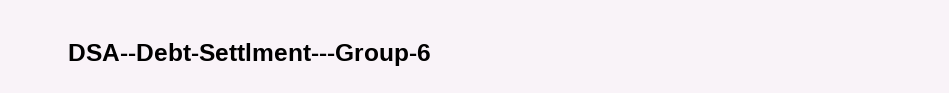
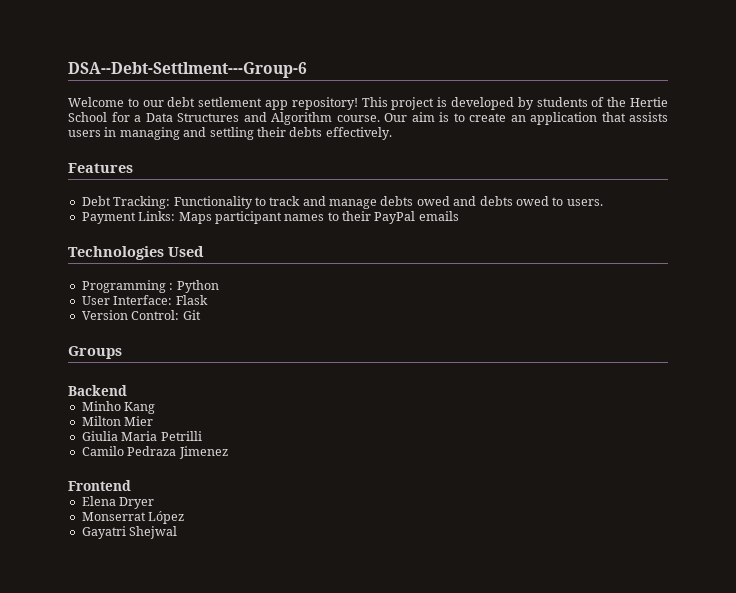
+ Welcome to our debt settlement app repository! This project is developed by students of the Hertie School for a Data Structures and Algorithm course. Our aim is to create an application that assists users in managing and settling their debts effectively.
+ Features
+ Debt Tracking: Functionality to track and manage debts owed and debts owed to users.
+ Payment Links: Maps participant names to their PayPal emails
+ Technologies Used
+ Programming : Python
+ User Interface: Flask
+ Version Control: Git
+ Groups
+ Backend
+ Minho Kang
+ Milton Mier
+ Giulia Maria Petrilli
+ Camilo Pedraza Jimenez
+ Frontend
+ Elena Dryer
+ Monserrat López
+ Gayatri Shejwal

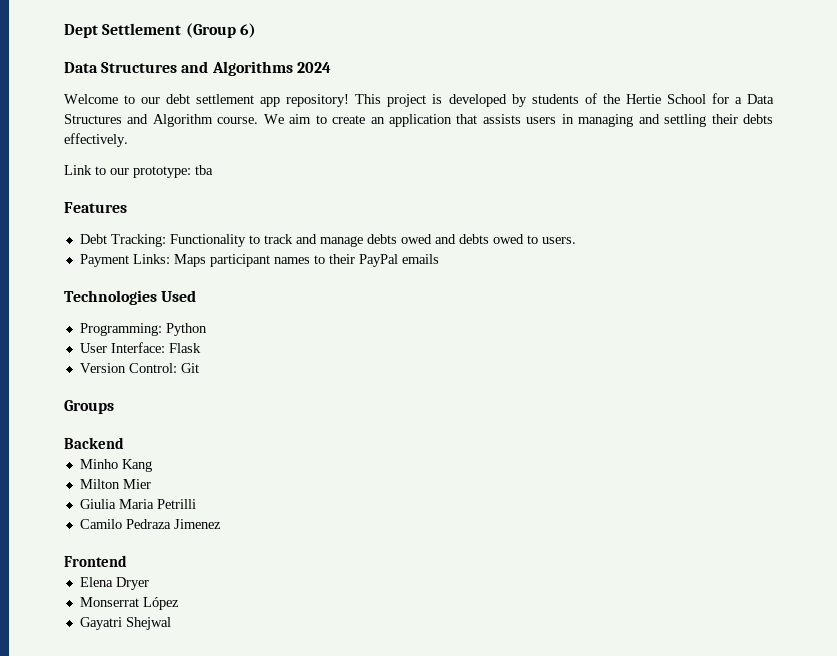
- DSA--Debt-Settlment---Group-6
+ Dept Settlement (Group 6)
+ Data Structures and Algorithms 2024
- Our aim is to create an application that assists users in managing and settling their debts effectively.
+ We aim to create an application that assists users in managing and settling their debts effectively.
+ Link to our prototype: tba
- Programming : Python
+ Programming: Python

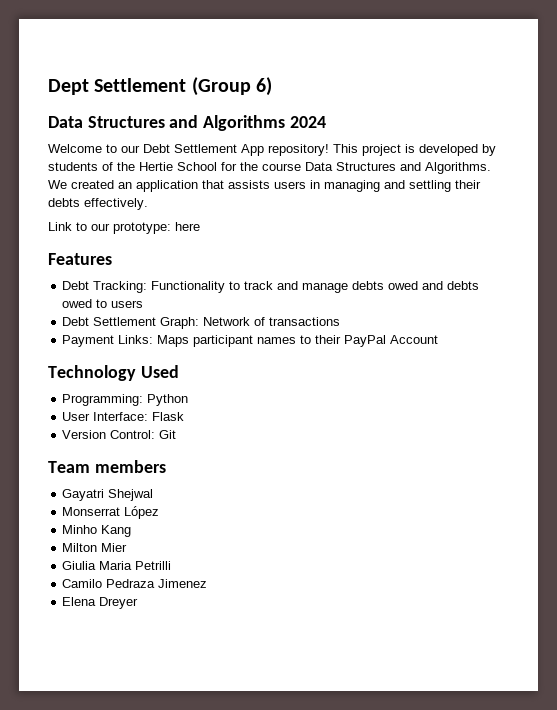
- Welcome to our debt settlement app repository!
+ Welcome to our Debt Settlement App repository!
- This project is developed by students of the Hertie School for a Data Structures and Algorithm course. We aim to create an application that assists users in managing and settling their debts effectively.
+ This project is developed by students of the Hertie School for the course Data Structures and Algorithms. We created an application that assists users in managing and settling their debts effectively.
- Link to our prototype: tba
+ Link to our prototype: here
- Debt Tracking: Functionality to track and manage debts owed and debts owed to users.
+ Debt Tracking: Functionality to track and manage debts owed and debts owed to users
+ Debt Settlement Graph: Network of transactions
- Payment Links: Maps participant names to their PayPal emails
- Technologies Used
+ Payment Links: Maps participant names to their PayPal Account
+ Technology Used
- Groups
- Backend
+ Team members
+ Gayatri Shejwal
+ Monserrat López
- Frontend
- Elena Dryer
- Monserrat López
- Gayatri Shejwal
+ Elena Dreyer

